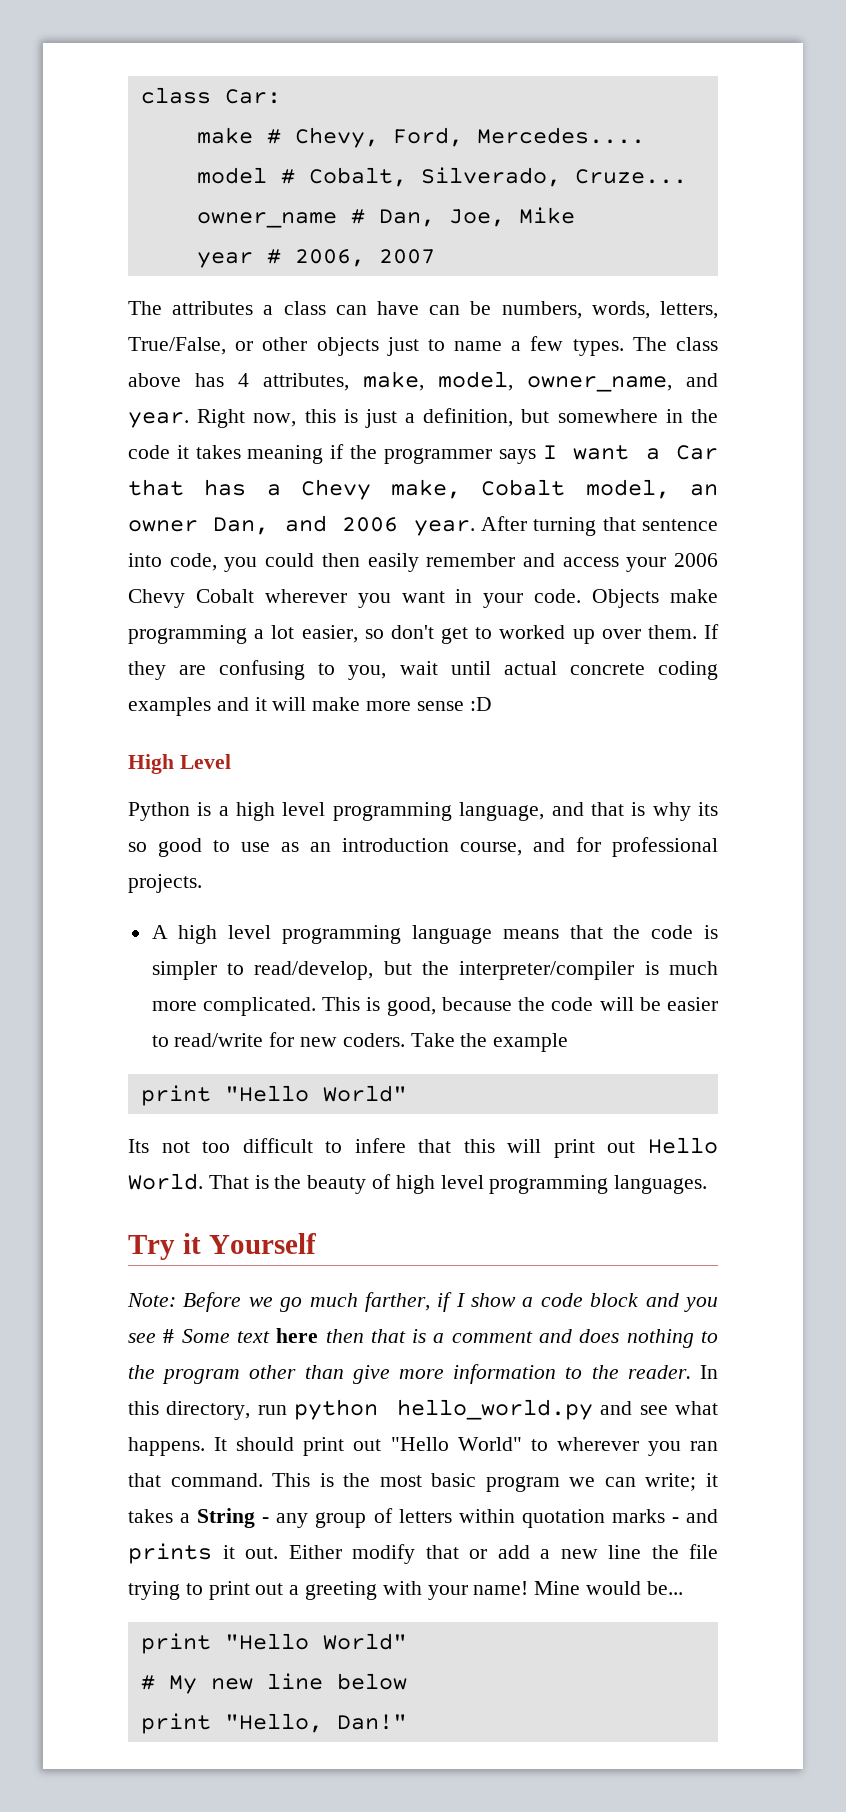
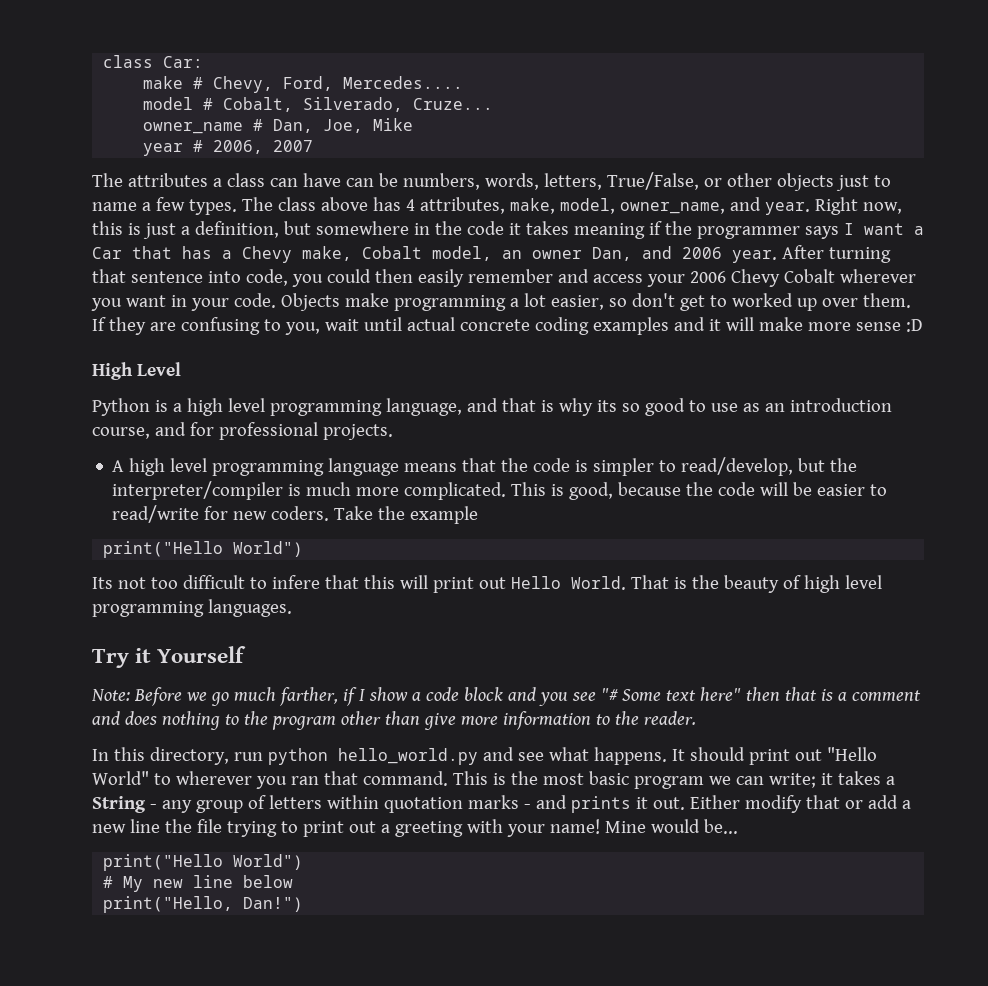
  Take the example
- print "Hello World"
+ print("Hello World")
- Note: Before we go much farther, if I show a code block and you see # Some text here then that is a comment and does nothing to the program other than give more information to the reader. In this directory, run python hello_world.py and see what happens.
+ Note: Before we go much farther, if I show a code block and you see "# Some text here" then that is a comment and does nothing to the program other than give more information to the reader.
+ In this directory, run python hello_world.py and see what happens.
  Mine would be...
- print "Hello World"
+ print("Hello World")
- print "Hello, Dan!"
+ print("Hello, Dan!")

